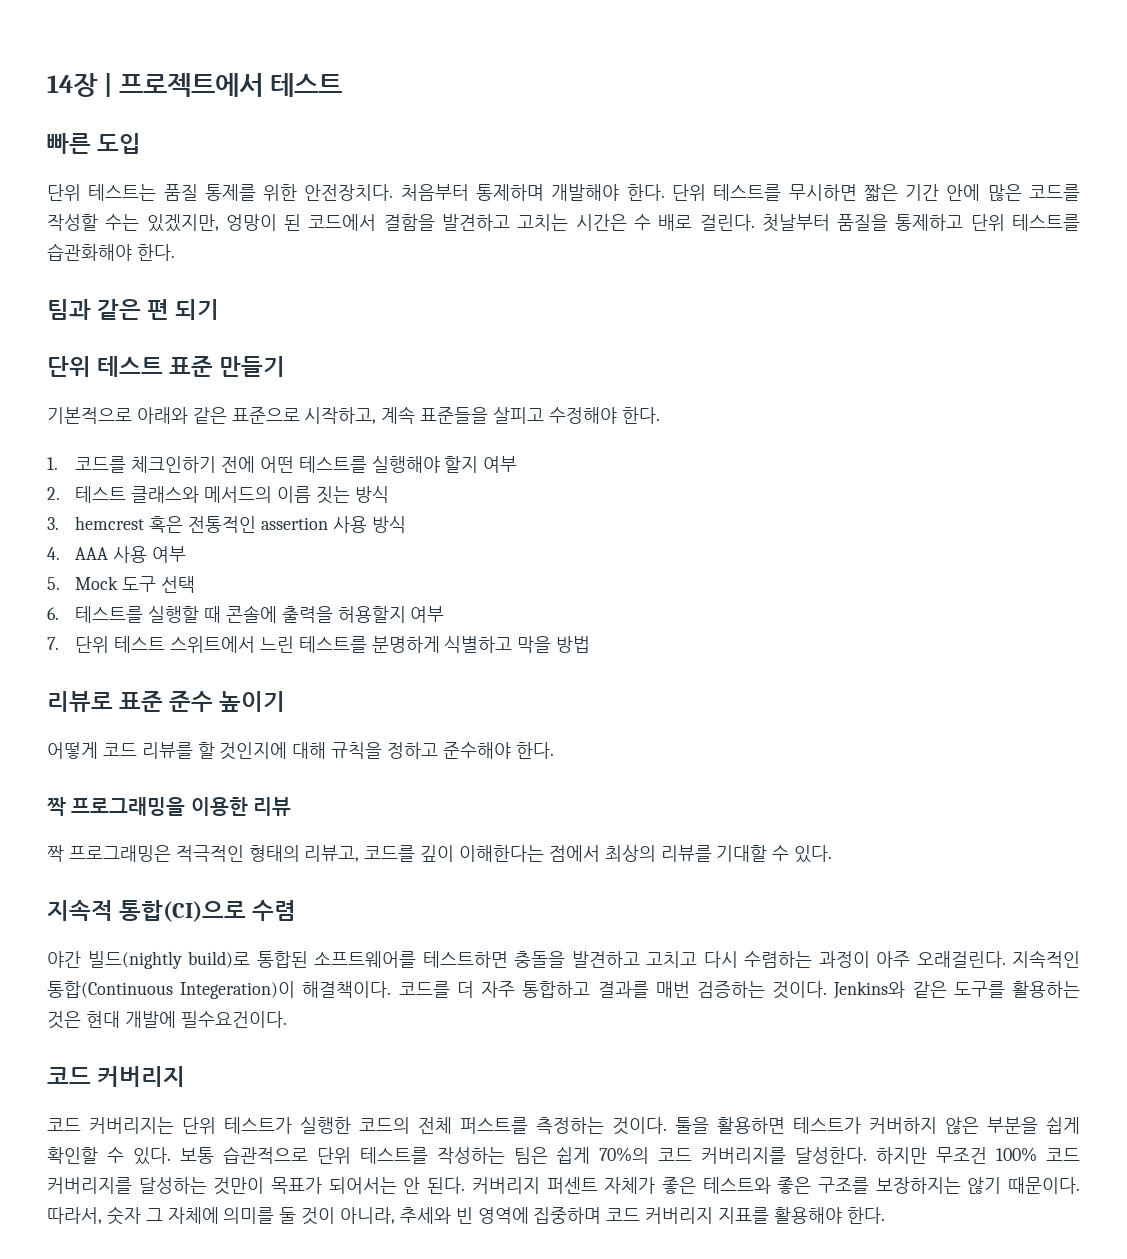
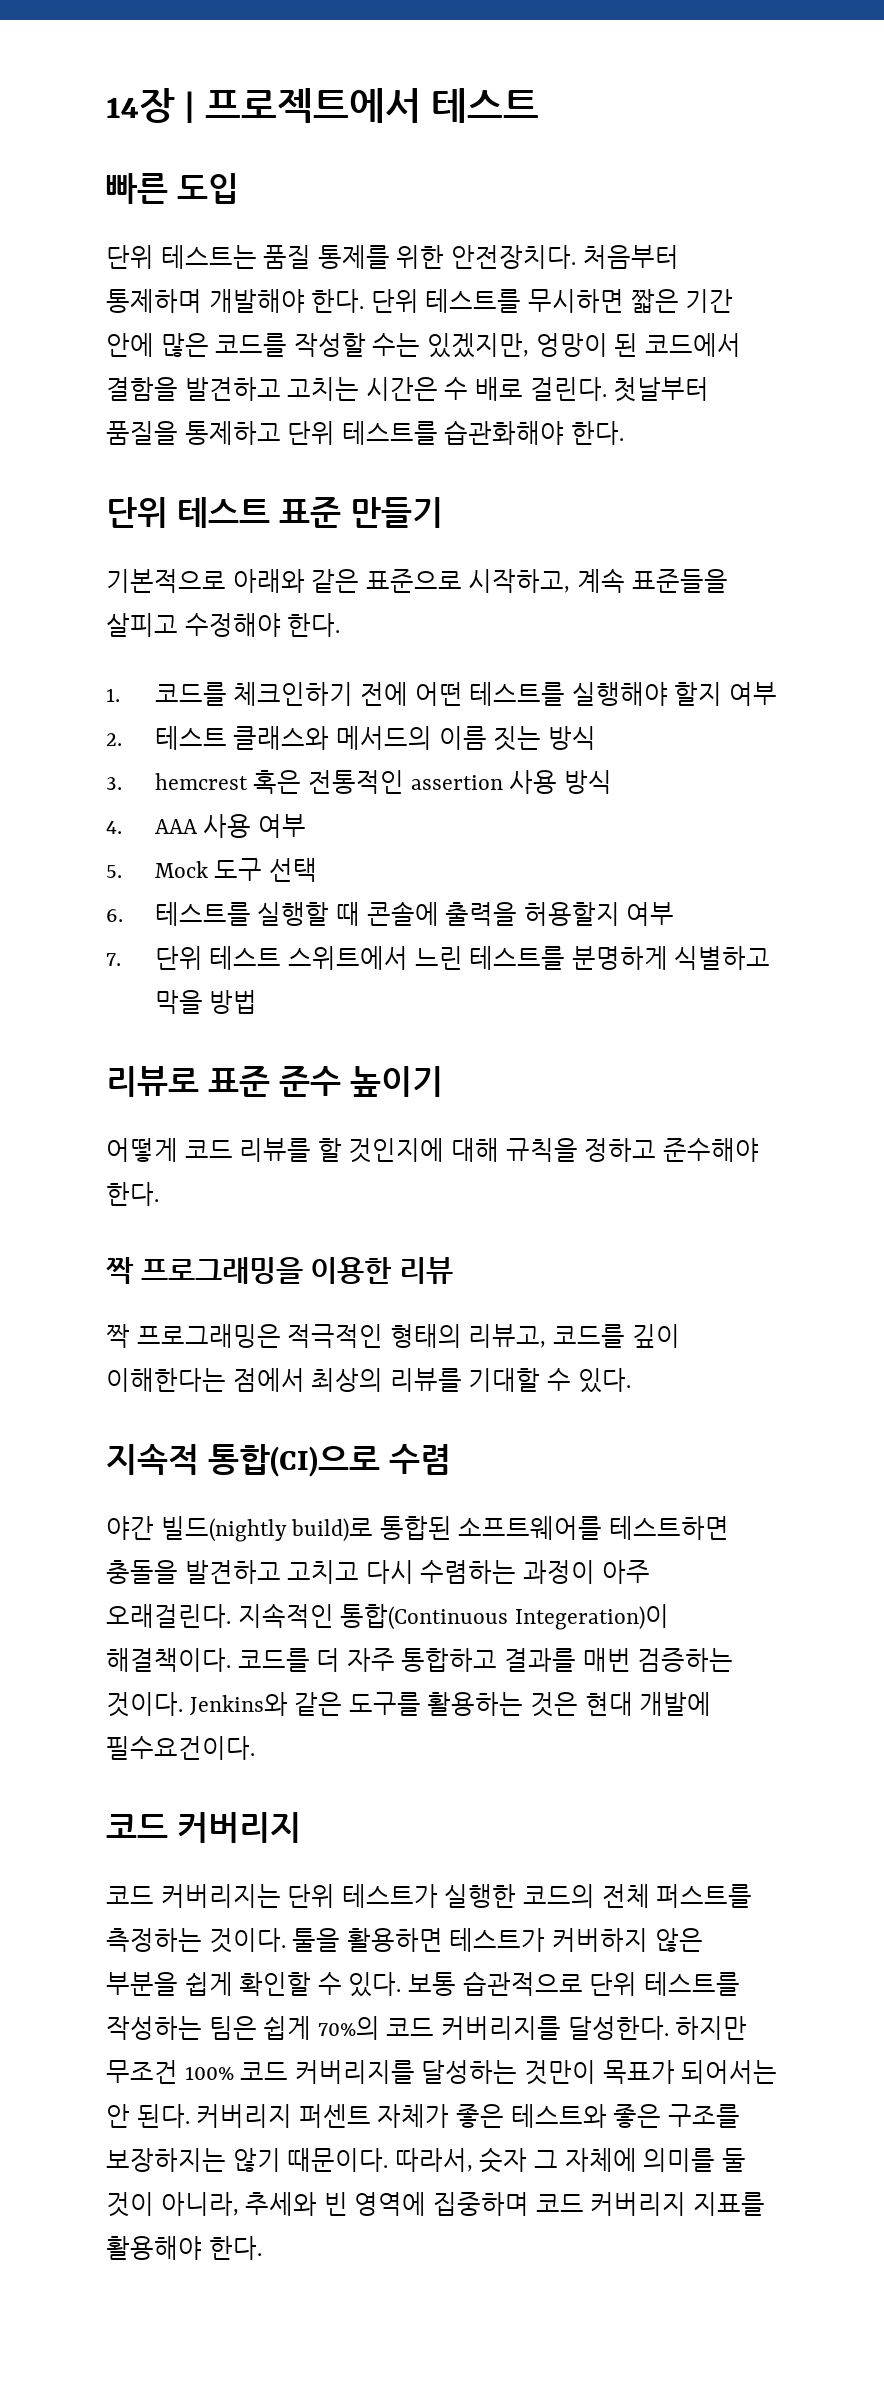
- 팀과 같은 편 되기

